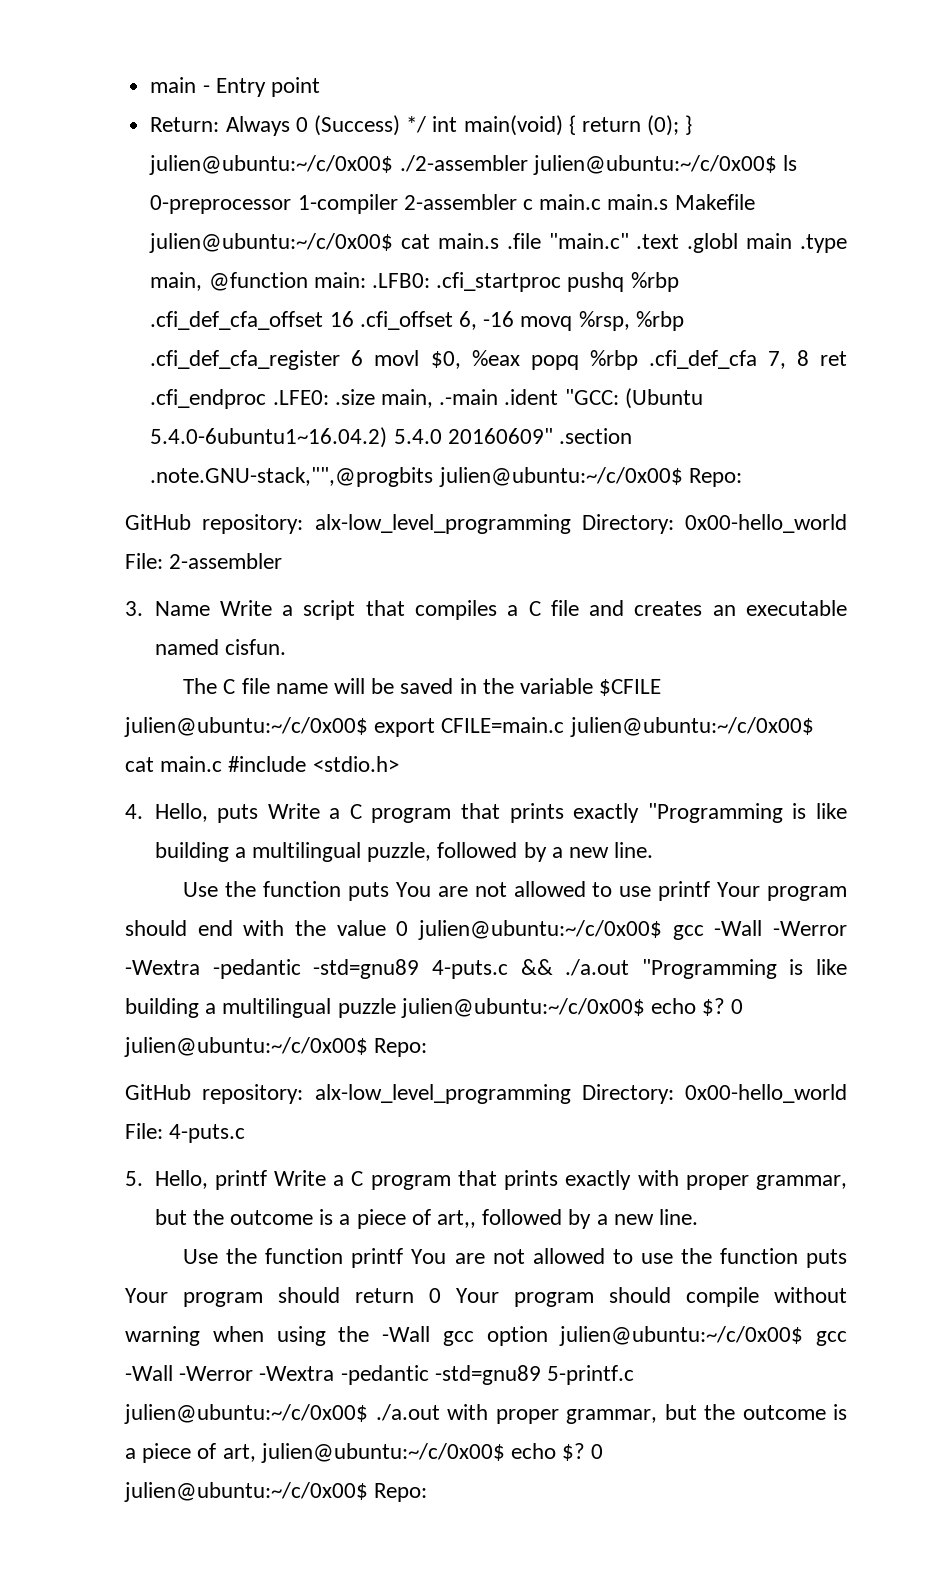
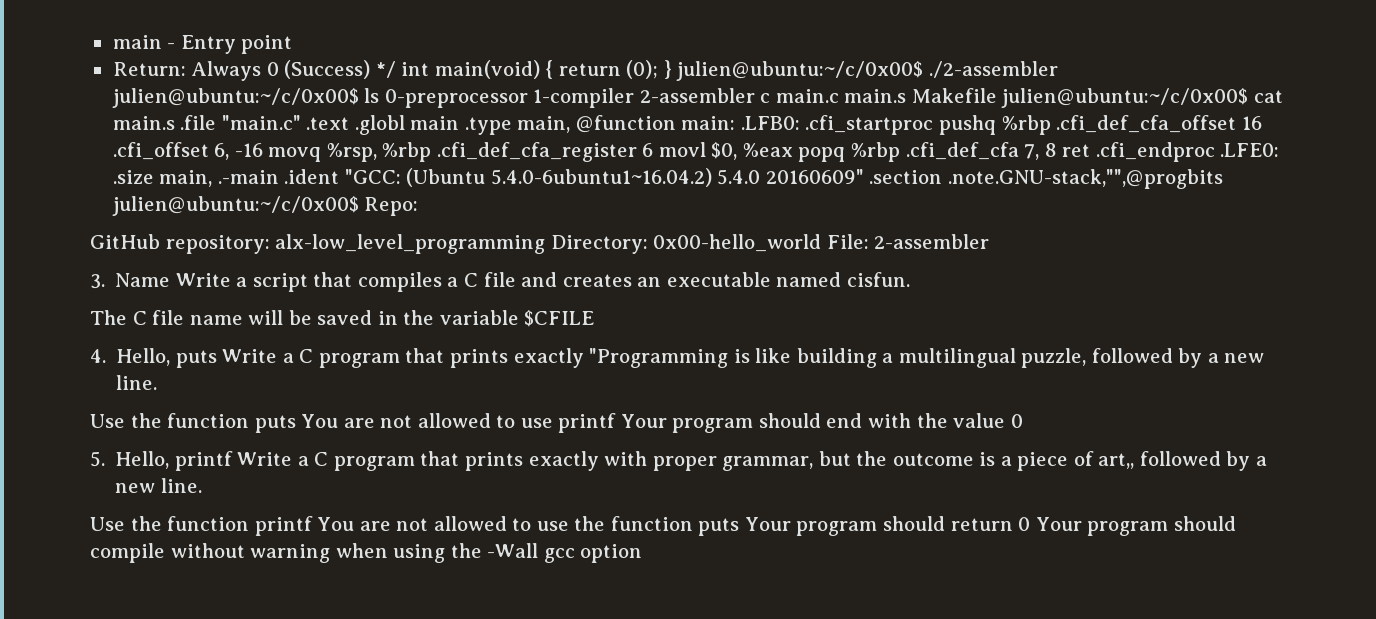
- The C file name will be saved in the variable $CFILE julien@ubuntu:~/c/0x00$ export CFILE=main.c julien@ubuntu:~/c/0x00$ cat main.c #include <stdio.h>
+ The C file name will be saved in the variable $CFILE
- Use the function puts You are not allowed to use printf Your program should end with the value 0 julien@ubuntu:~/c/0x00$ gcc -Wall -Werror -Wextra -pedantic -std=gnu89 4-puts.c && ./a.out "Programming is like building a multilingual puzzle julien@ubuntu:~/c/0x00$ echo $? 0 julien@ubuntu:~/c/0x00$ Repo:
- GitHub repository: alx-low_level_programming Directory: 0x00-hello_world File: 4-puts.c
+ Use the function puts You are not allowed to use printf Your program should end with the value 0
- Use the function printf You are not allowed to use the function puts Your program should return 0 Your program should compile without warning when using the -Wall gcc option julien@ubuntu:~/c/0x00$ gcc -Wall -Werror -Wextra -pedantic -std=gnu89 5-printf.c julien@ubuntu:~/c/0x00$ ./a.out with proper grammar, but the outcome is a piece of art, julien@ubuntu:~/c/0x00$ echo $? 0 julien@ubuntu:~/c/0x00$ Repo:
+ Use the function printf You are not allowed to use the function puts Your program should return 0 Your program should compile without warning when using the -Wall gcc option

